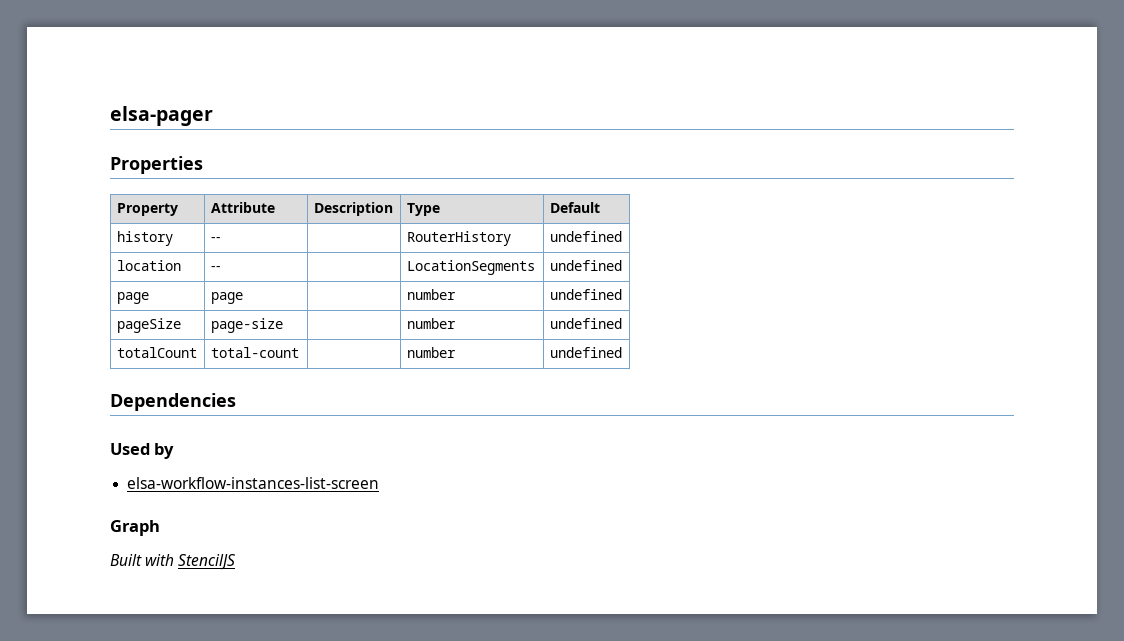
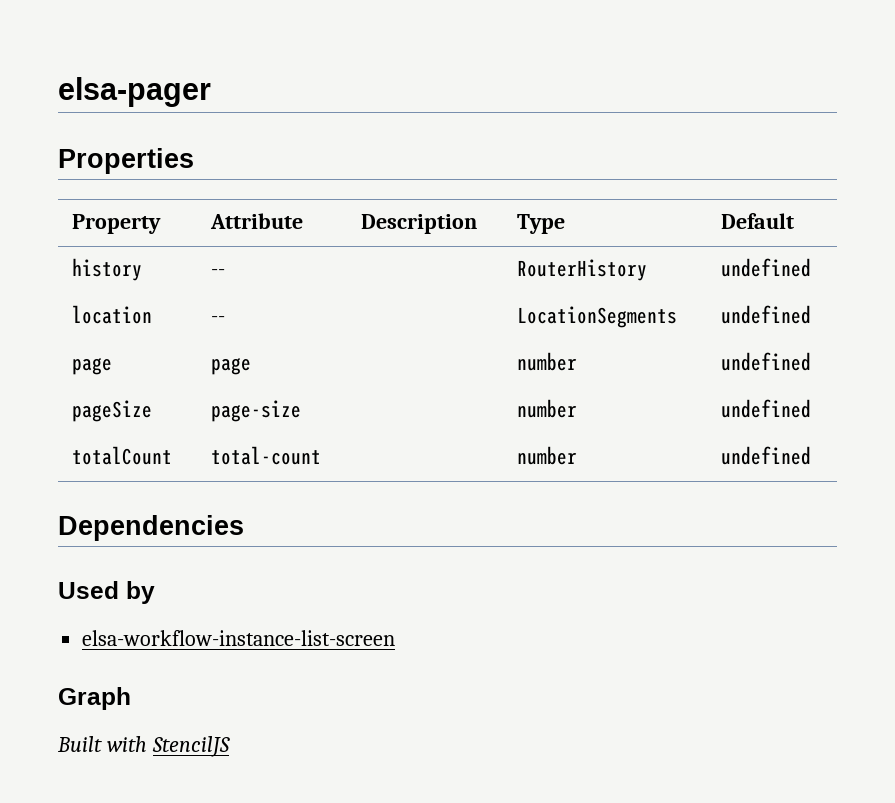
- elsa-workflow-instances-list-screen
+ elsa-workflow-instance-list-screen

